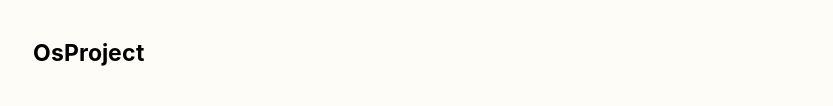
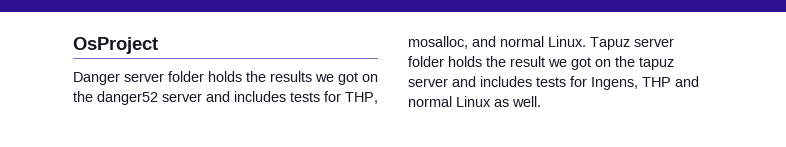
+ Danger server folder holds the results we got on the danger52 server and includes tests for THP, mosalloc, and normal Linux. Tapuz server folder holds the result we got on the tapuz server and includes tests for Ingens, THP and normal Linux as well.

